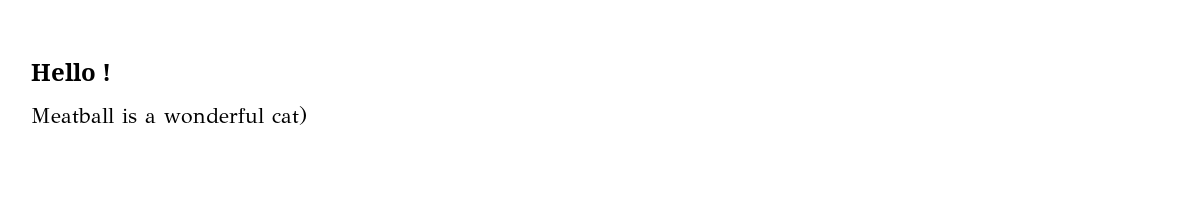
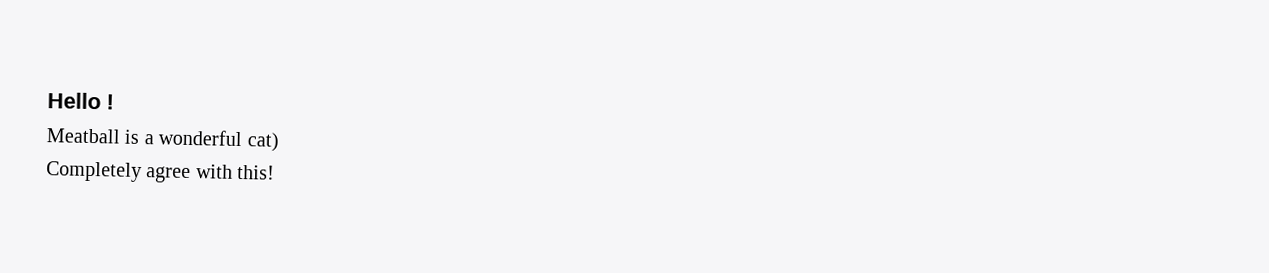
+ Completely agree with this!

